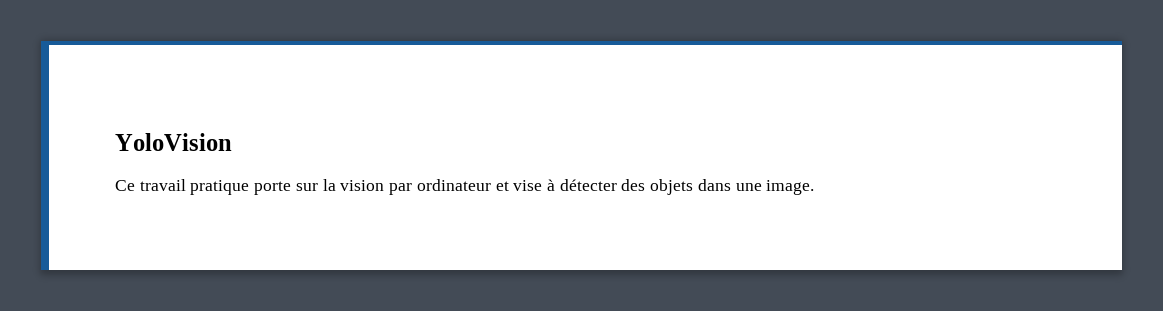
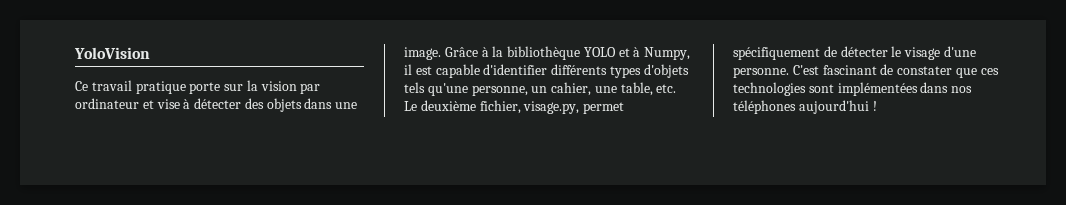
+ Grâce à la bibliothèque YOLO et à Numpy, il est capable d'identifier différents types d'objets tels qu'une personne, un cahier, une table, etc. Le deuxième fichier, visage.py, permet spécifiquement de détecter le visage d'une personne. C'est fascinant de constater que ces technologies sont implémentées dans nos téléphones aujourd'hui !

